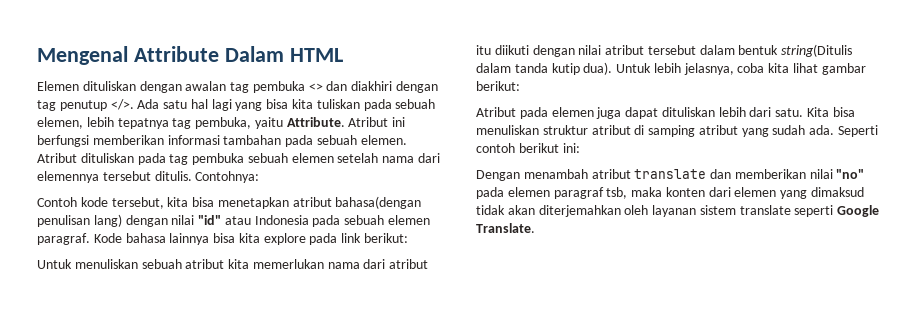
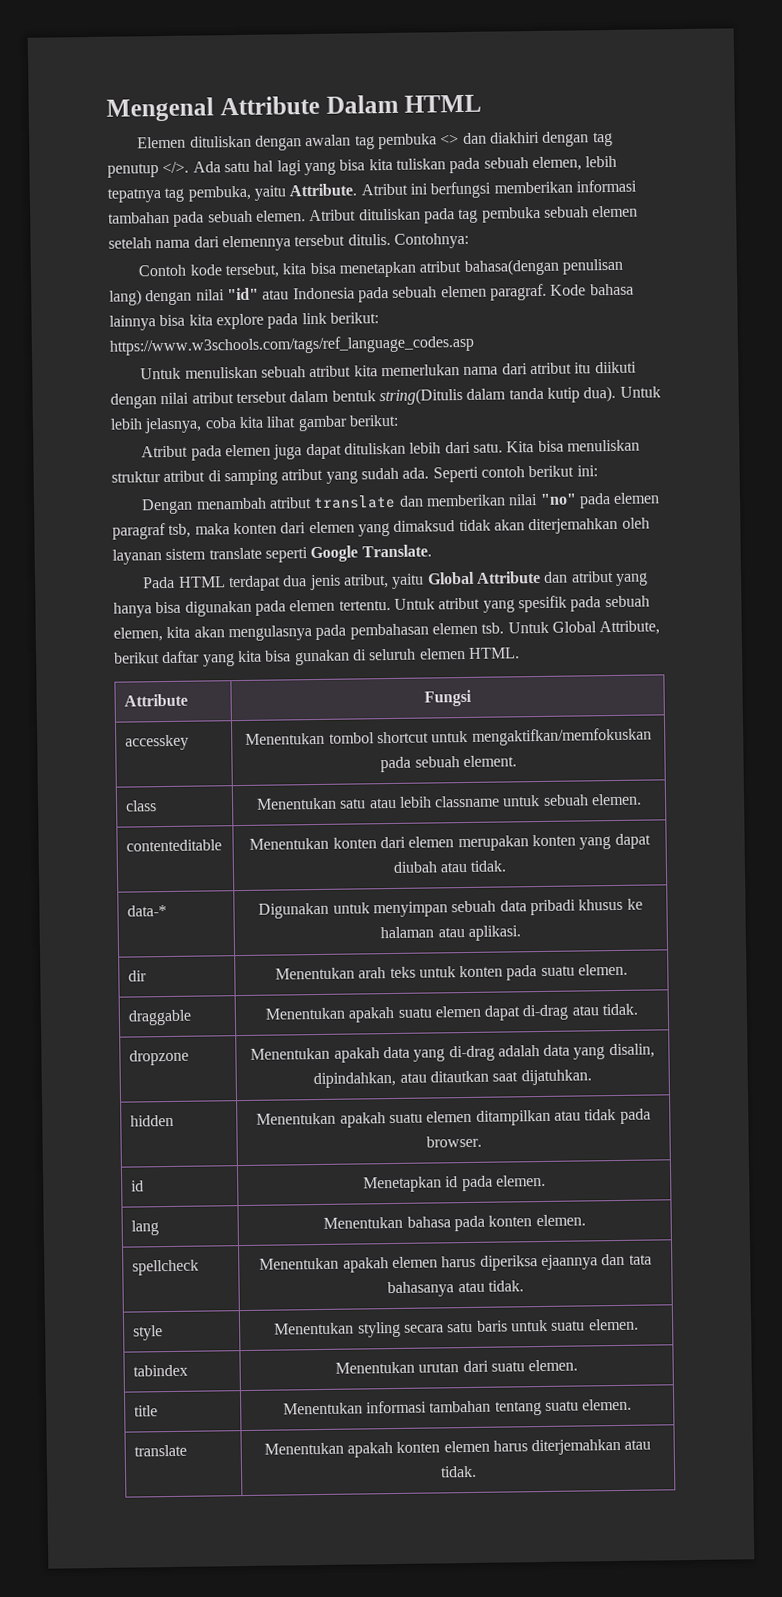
- Kode bahasa lainnya bisa kita explore pada link berikut:
+ Kode bahasa lainnya bisa kita explore pada link berikut: https://www.w3schools.com/tags/ref_language_codes.asp
+ Pada HTML terdapat dua jenis atribut, yaitu Global Attribute dan atribut yang hanya bisa digunakan pada elemen tertentu. Untuk atribut yang spesifik pada sebuah elemen, kita akan mengulasnya pada pembahasan elemen tsb. Untuk Global Attribute, berikut daftar yang kita bisa gunakan di seluruh elemen HTML.
+ Attribute | Fungsi
+ accesskey | Menentukan tombol shortcut untuk mengaktifkan/memfokuskan pada sebuah element.
+ class | Menentukan satu atau lebih classname untuk sebuah elemen.
+ contenteditable | Menentukan konten dari elemen merupakan konten yang dapat diubah atau tidak.
+ data-* | Digunakan untuk menyimpan sebuah data pribadi khusus ke halaman atau aplikasi.
+ dir | Menentukan arah teks untuk konten pada suatu elemen.
+ draggable | Menentukan apakah suatu elemen dapat di-drag atau tidak.
+ dropzone | Menentukan apakah data yang di-drag adalah data yang disalin, dipindahkan, atau ditautkan saat dijatuhkan.
+ hidden | Menentukan apakah suatu elemen ditampilkan atau tidak pada browser.
+ id | Menetapkan id pada elemen.
+ lang | Menentukan bahasa pada konten elemen.
+ spellcheck | Menentukan apakah elemen harus diperiksa ejaannya dan tata bahasanya atau tidak.
+ style | Menentukan styling secara satu baris untuk suatu elemen.
+ tabindex | Menentukan urutan dari suatu elemen.
+ title | Menentukan informasi tambahan tentang suatu elemen.
+ translate | Menentukan apakah konten elemen harus diterjemahkan atau tidak.

